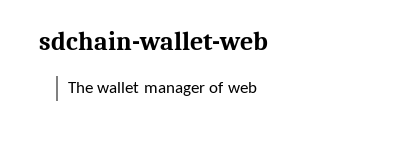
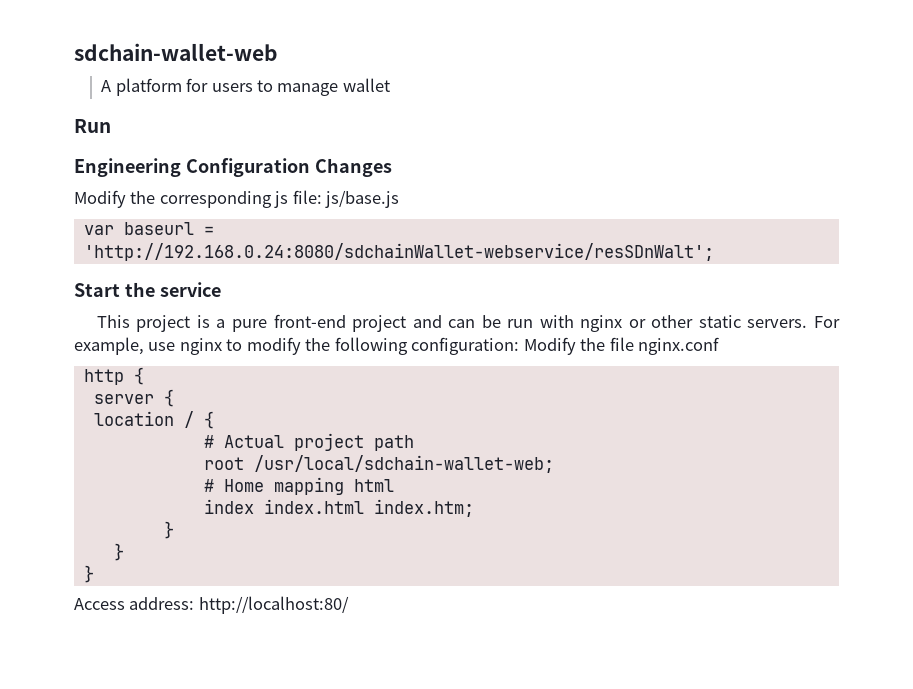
- The wallet manager of web
+ A platform for users to manage wallet
+ Run
+ Engineering Configuration Changes
+ Modify the corresponding js file: js/base.js
+ var baseurl = 'http://192.168.0.24:8080/sdchainWallet-webservice/resSDnWalt';
+ Start the service
+ This project is a pure front-end project and can be run with nginx or other static servers. For example, use nginx to modify the following configuration: Modify the file nginx.conf
+ http {
+ server {
+ location / {
+ # Actual project path
+ root /usr/local/sdchain-wallet-web;
+ # Home mapping html
+ index index.html index.htm;
+ }
+ }
+ }
+ Access address: http://localhost:80/

